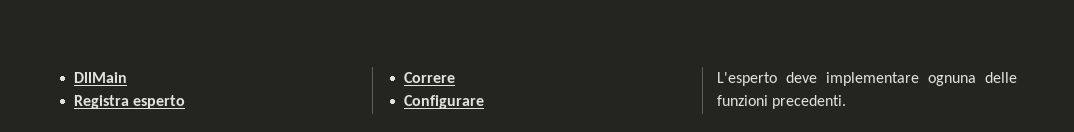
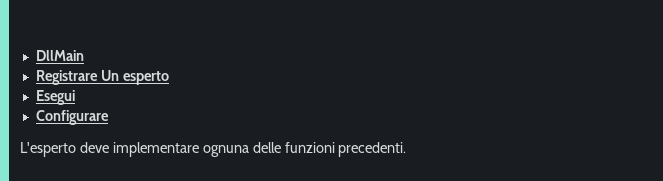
- Registra esperto
+ Registrare Un esperto
- Correre
+ Esegui

